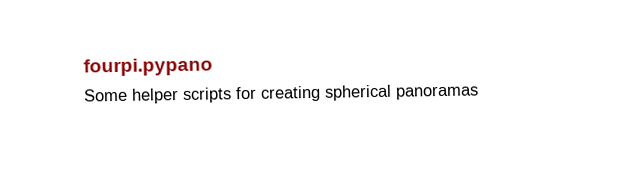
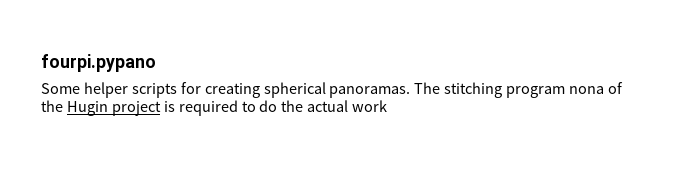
- Some helper scripts for creating spherical panoramas
+ Some helper scripts for creating spherical panoramas. The stitching program nona of the Hugin project is required to do the actual work

